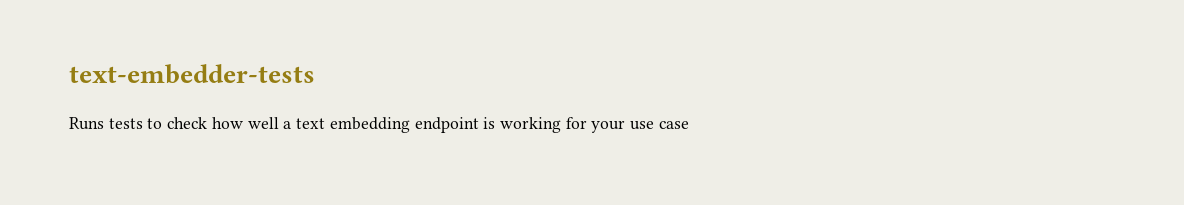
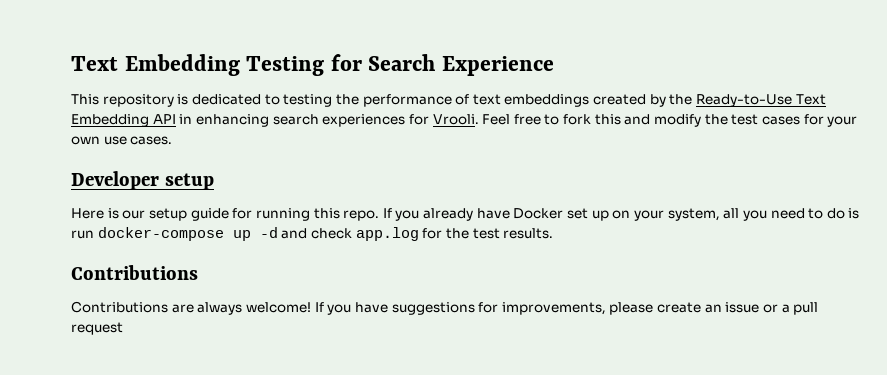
- text-embedder-tests
- Runs tests to check how well a text embedding endpoint is working for your use case
+ Text Embedding Testing for Search Experience
+ This repository is dedicated to testing the performance of text embeddings created by the Ready-to-Use Text Embedding API in enhancing search experiences for Vrooli. Feel free to fork this and modify the test cases for your own use cases.
+ Developer setup
+ Here is our setup guide for running this repo. If you already have Docker set up on your system, all you need to do is run docker-compose up -d and check app.log for the test results.
+ Contributions
+ Contributions are always welcome! If you have suggestions for improvements, please create an issue or a pull request

